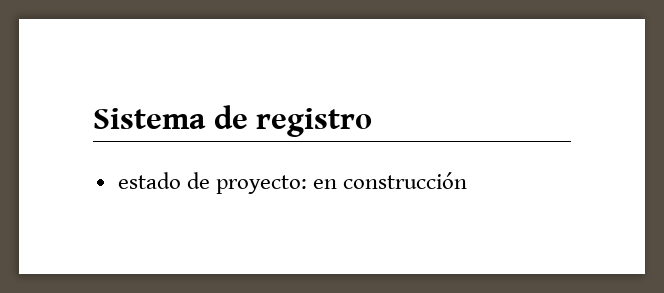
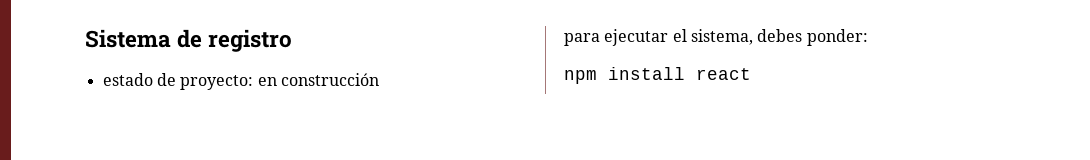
+ para ejecutar el sistema, debes ponder:
+ npm install react

